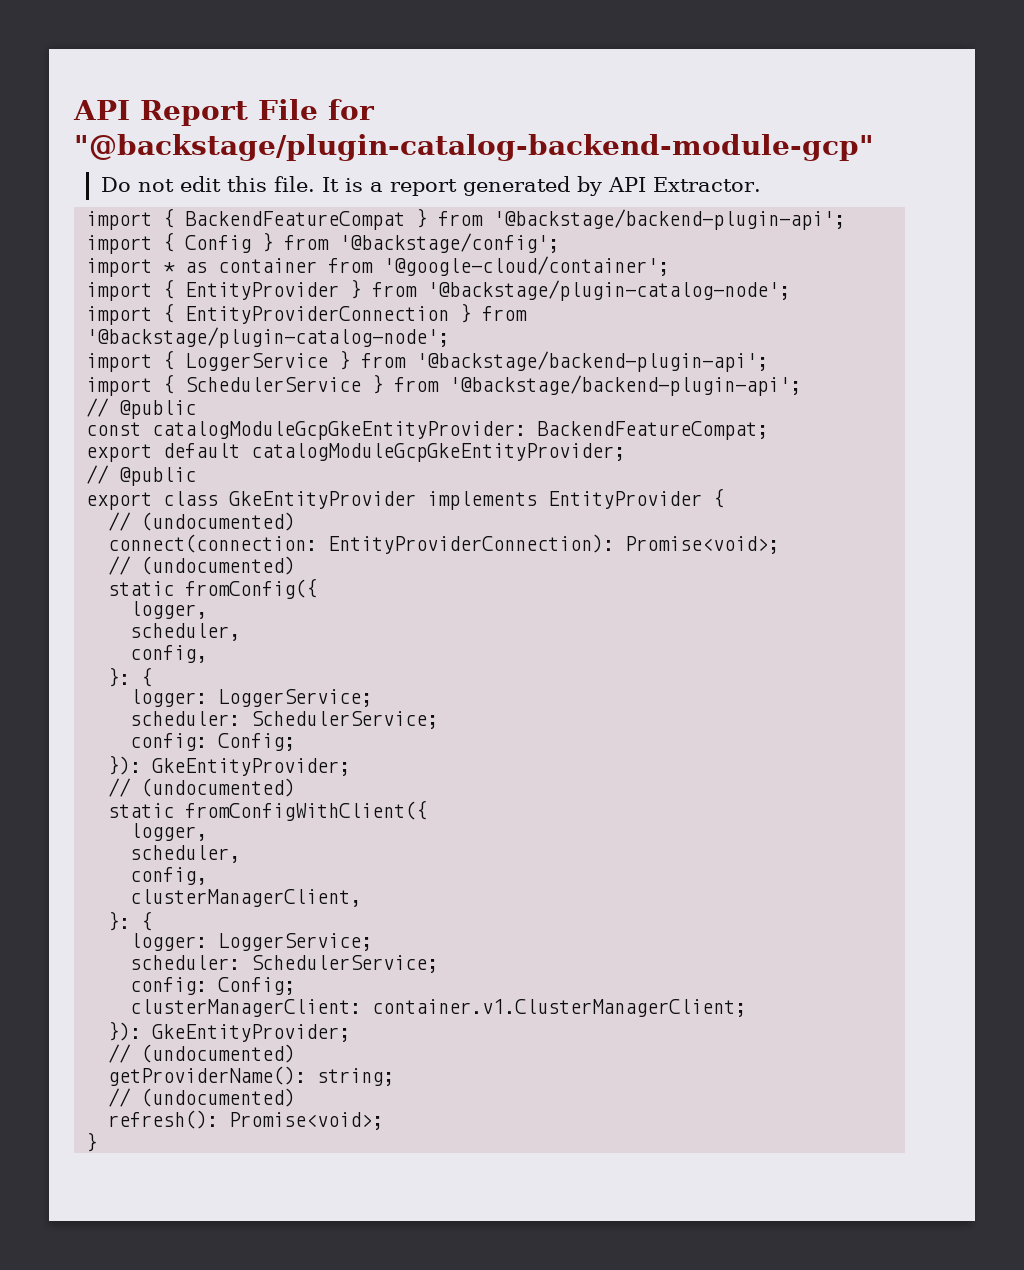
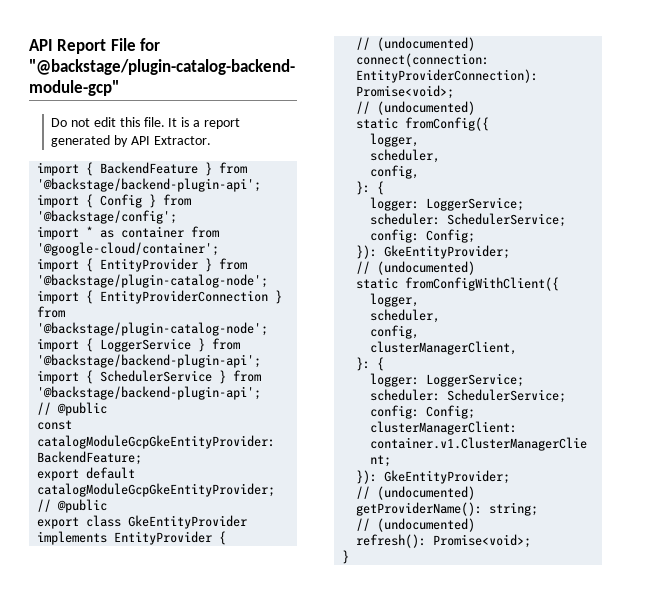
- import { BackendFeatureCompat } from '@backstage/backend-plugin-api';
+ import { BackendFeature } from '@backstage/backend-plugin-api';
- const catalogModuleGcpGkeEntityProvider: BackendFeatureCompat;
+ const catalogModuleGcpGkeEntityProvider: BackendFeature;

